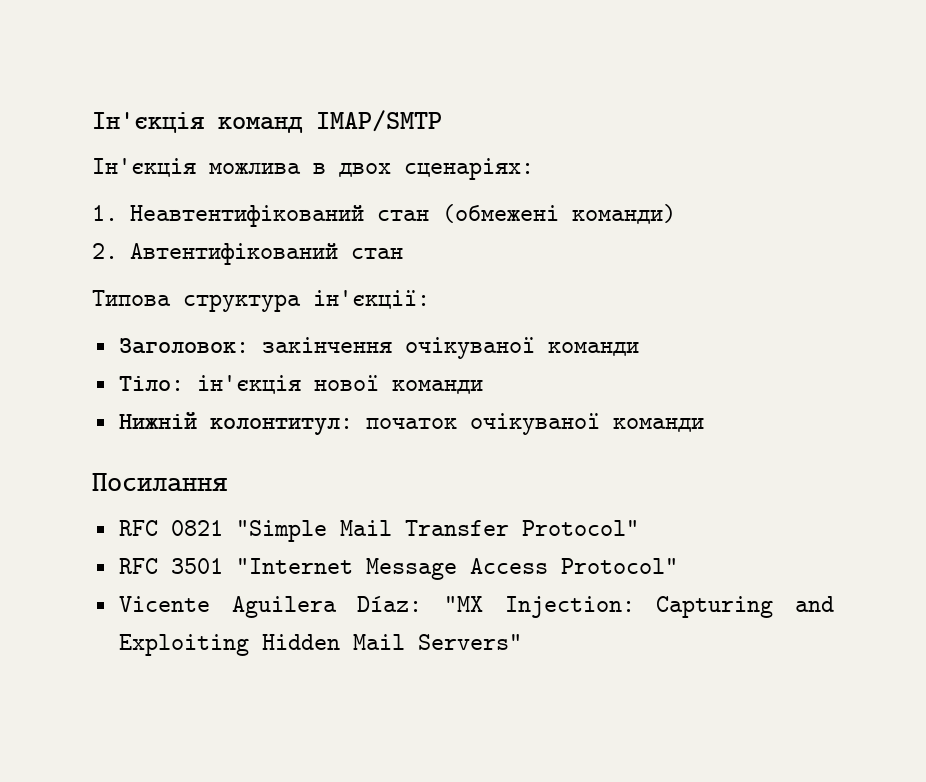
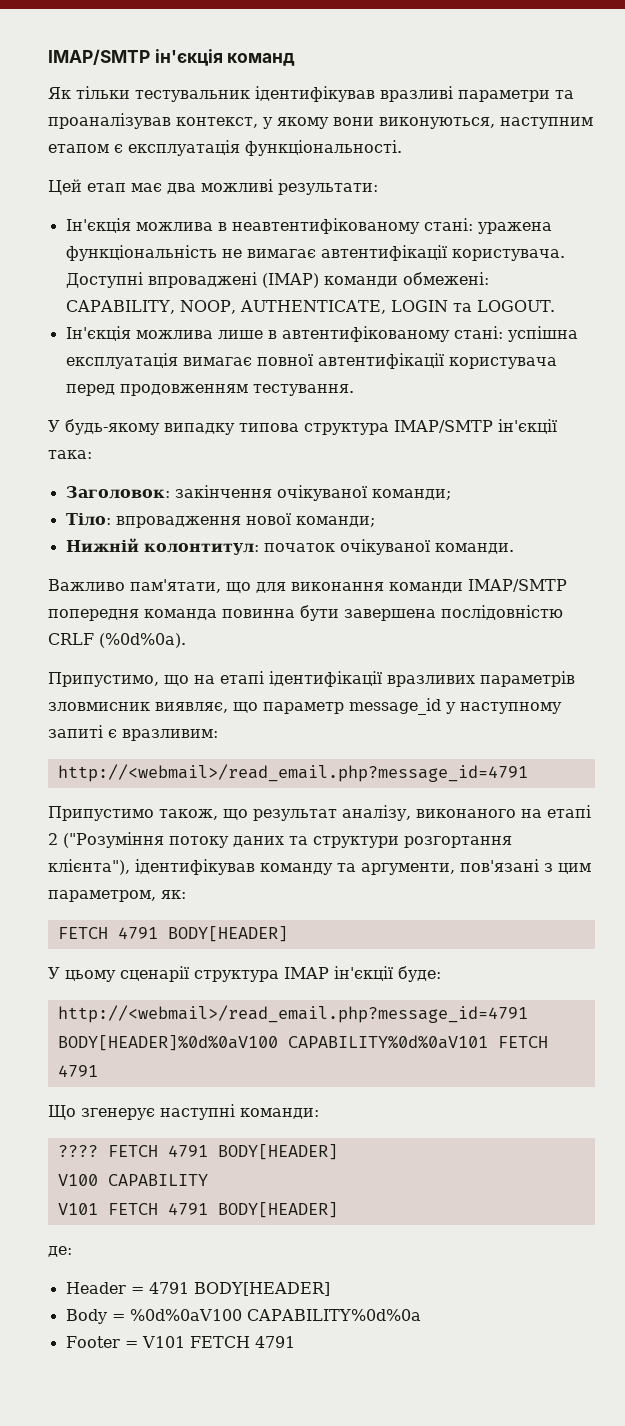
- Ін'єкція команд IMAP/SMTP
- Ін'єкція можлива в двох сценаріях:
- 1. Неавтентифікований стан (обмежені команди)
- 2. Автентифікований стан
- Типова структура ін'єкції:
+ IMAP/SMTP ін'єкція команд
+ Як тільки тестувальник ідентифікував вразливі параметри та проаналізував контекст, у якому вони виконуються, наступним етапом є експлуатація функціональності.
+ Цей етап має два можливі результати:
+ Ін'єкція можлива в неавтентифікованому стані: уражена функціональність не вимагає автентифікації користувача. Доступні впроваджені (IMAP) команди обмежені: CAPABILITY, NOOP, AUTHENTICATE, LOGIN та LOGOUT.
+ Ін'єкція можлива лише в автентифікованому стані: успішна експлуатація вимагає повної автентифікації користувача перед продовженням тестування.
+ У будь-якому випадку типова структура IMAP/SMTP ін'єкції така:
- Заголовок: закінчення очікуваної команди
+ Заголовок: закінчення очікуваної команди;
- Тіло: ін'єкція нової команди
+ Тіло: впровадження нової команди;
- Нижній колонтитул: початок очікуваної команди
- Посилання
- RFC 0821 "Simple Mail Transfer Protocol"
- RFC 3501 "Internet Message Access Protocol"
- Vicente Aguilera Díaz: "MX Injection: Capturing and Exploiting Hidden Mail Servers"
+ Нижній колонтитул: початок очікуваної команди.
+ Важливо пам'ятати, що для виконання команди IMAP/SMTP попередня команда повинна бути завершена послідовністю CRLF (%0d%0a).
+ Припустимо, що на етапі ідентифікації вразливих параметрів зловмисник виявляє, що параметр message_id у наступному запиті є вразливим:
+ http://<webmail>/read_email.php?message_id=4791
+ Припустимо також, що результат аналізу, виконаного на етапі 2 ("Розуміння потоку даних та структури розгортання клієнта"), ідентифікував команду та аргументи, пов'язані з цим параметром, як:
+ FETCH 4791 BODY[HEADER]
+ У цьому сценарії структура IMAP ін'єкції буде:
+ http://<webmail>/read_email.php?message_id=4791 BODY[HEADER]%0d%0aV100 CAPABILITY%0d%0aV101 FETCH 4791
+ Що згенерує наступні команди:
+ ???? FETCH 4791 BODY[HEADER]
+ V100 CAPABILITY
+ V101 FETCH 4791 BODY[HEADER]
+ де:
+ Header = 4791 BODY[HEADER]
+ Body = %0d%0aV100 CAPABILITY%0d%0a
+ Footer = V101 FETCH 4791

